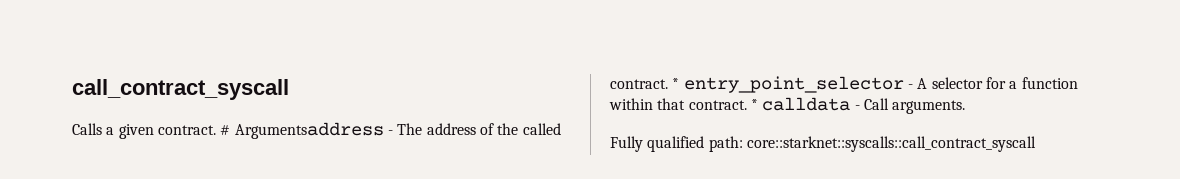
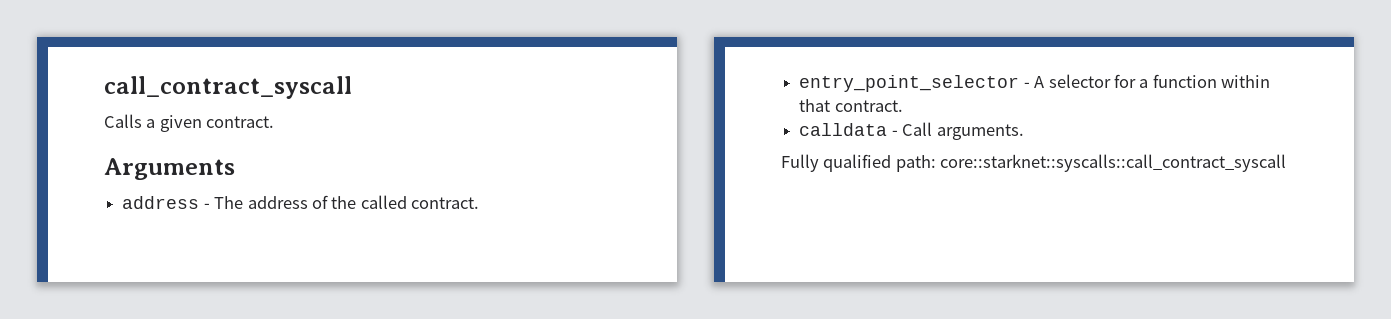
- Calls a given contract. # Argumentsaddress - The address of the called contract. * entry_point_selector - A selector for a function within that contract. * calldata - Call arguments.
+ Calls a given contract.
+ Arguments
+ address - The address of the called contract.
+ entry_point_selector - A selector for a function within that contract.
+ calldata - Call arguments.

